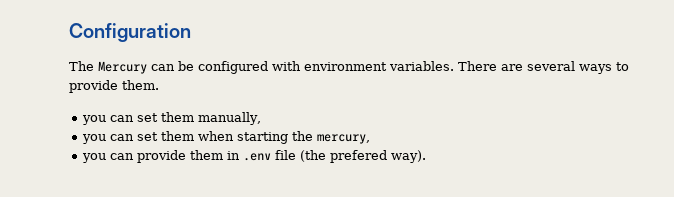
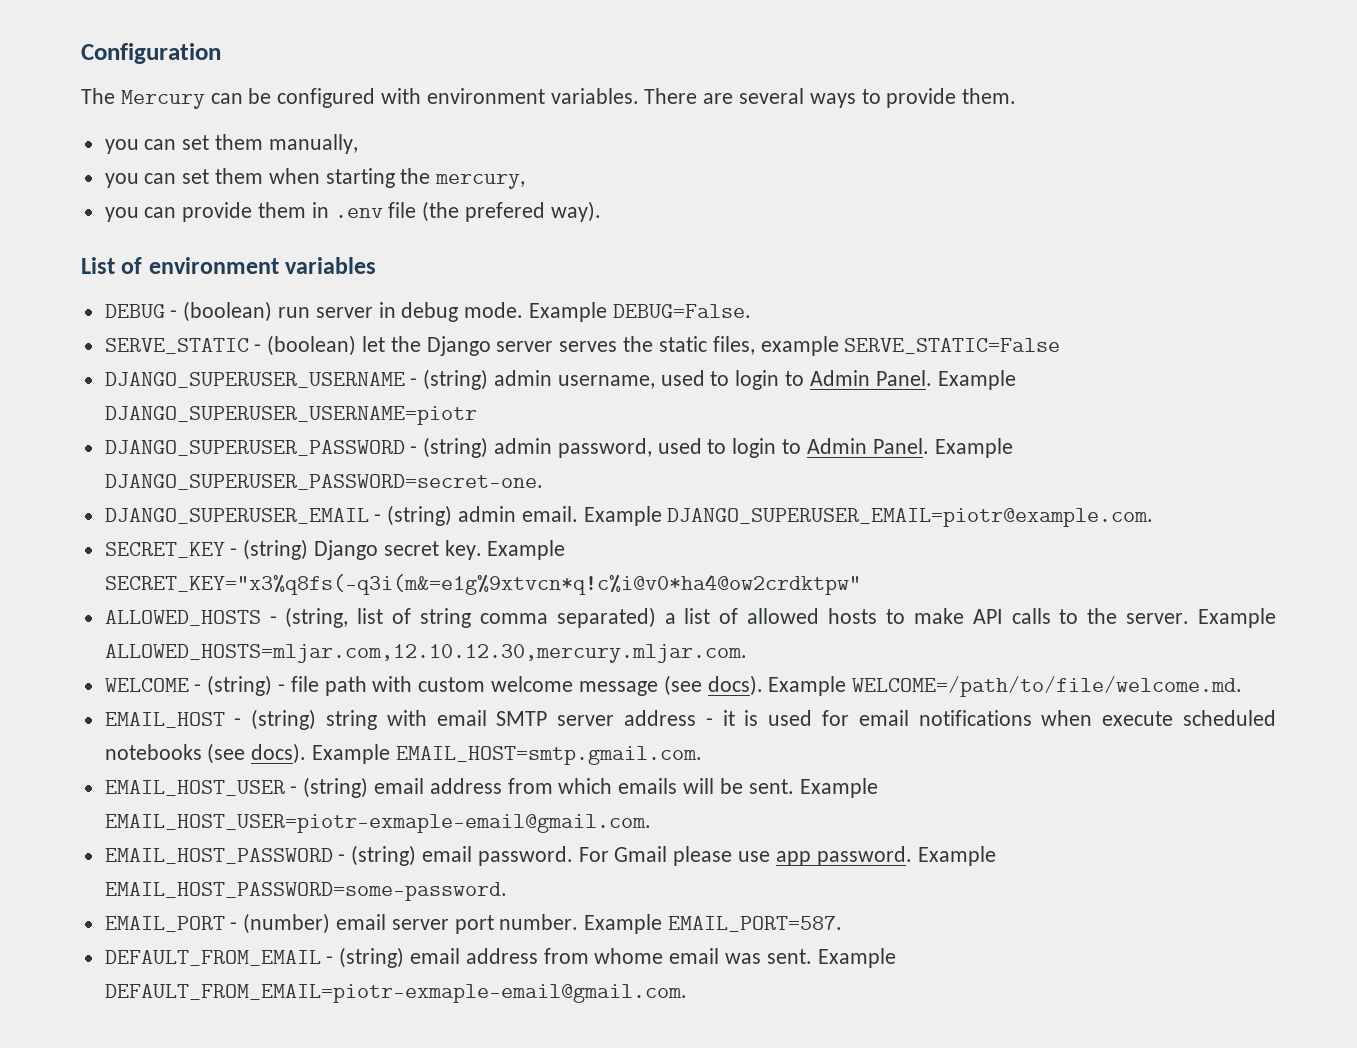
+ List of environment variables
+ DEBUG - (boolean) run server in debug mode. Example DEBUG=False.
+ SERVE_STATIC - (boolean) let the Django server serves the static files, example SERVE_STATIC=False
+ DJANGO_SUPERUSER_USERNAME - (string) admin username, used to login to Admin Panel. Example DJANGO_SUPERUSER_USERNAME=piotr
+ DJANGO_SUPERUSER_PASSWORD - (string) admin password, used to login to Admin Panel. Example DJANGO_SUPERUSER_PASSWORD=secret-one.
+ DJANGO_SUPERUSER_EMAIL - (string) admin email. Example DJANGO_SUPERUSER_EMAIL=piotr@example.com.
+ SECRET_KEY - (string) Django secret key. Example SECRET_KEY="x3%q8fs(-q3i(m&=e1g%9xtvcn*q!c%i@v0*ha4@ow2crdktpw"
+ ALLOWED_HOSTS - (string, list of string comma separated) a list of allowed hosts to make API calls to the server. Example ALLOWED_HOSTS=mljar.com,12.10.12.30,mercury.mljar.com.
+ WELCOME - (string) - file path with custom welcome message (see docs). Example WELCOME=/path/to/file/welcome.md.
+ EMAIL_HOST - (string) string with email SMTP server address - it is used for email notifications when execute scheduled notebooks (see docs). Example EMAIL_HOST=smtp.gmail.com.
+ EMAIL_HOST_USER - (string) email address from which emails will be sent. Example EMAIL_HOST_USER=piotr-exmaple-email@gmail.com.
+ EMAIL_HOST_PASSWORD - (string) email password. For Gmail please use app password. Example EMAIL_HOST_PASSWORD=some-password.
+ EMAIL_PORT - (number) email server port number. Example EMAIL_PORT=587.
+ DEFAULT_FROM_EMAIL - (string) email address from whome email was sent. Example DEFAULT_FROM_EMAIL=piotr-exmaple-email@gmail.com.

